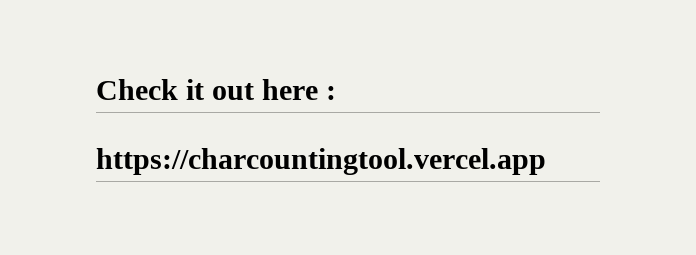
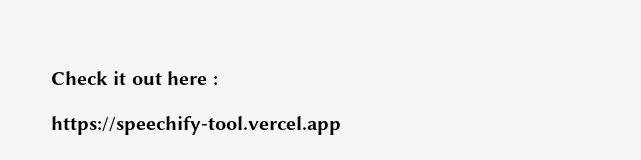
- https://charcountingtool.vercel.app
+ https://speechify-tool.vercel.app

